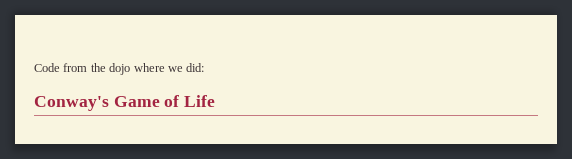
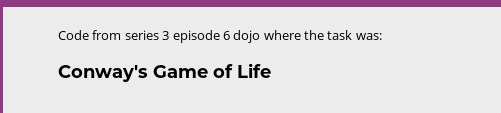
- Code from the dojo where we did:
+ Code from series 3 episode 6 dojo where the task was:

